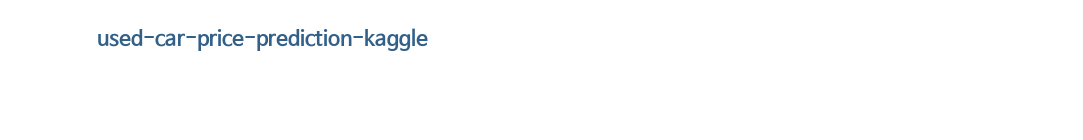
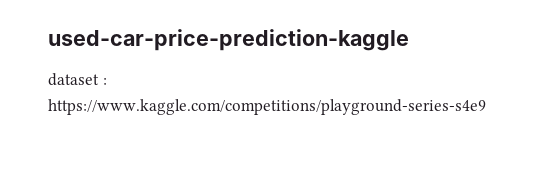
+ dataset : https://www.kaggle.com/competitions/playground-series-s4e9

